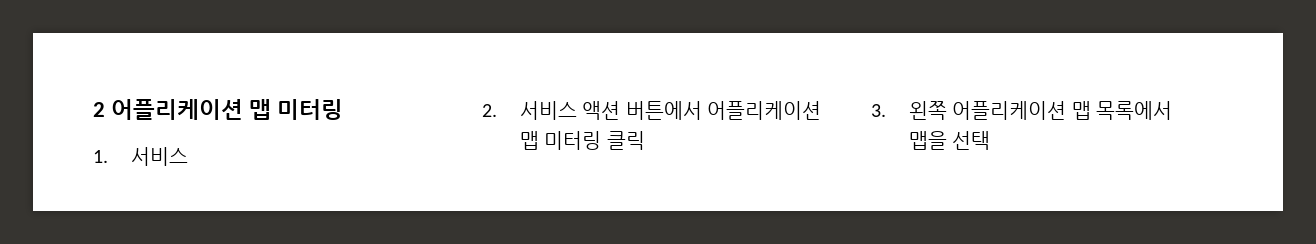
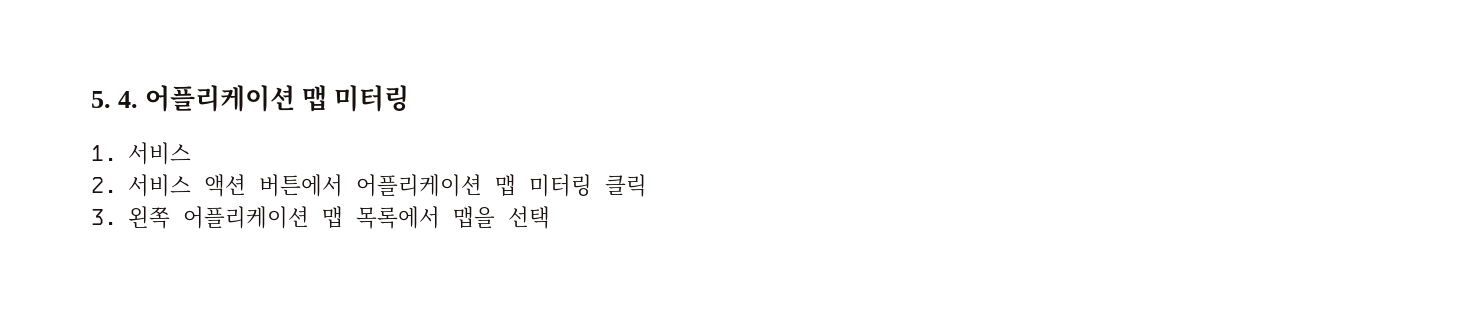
- 2 어플리케이션 맵 미터링
+ 5. 4. 어플리케이션 맵 미터링

